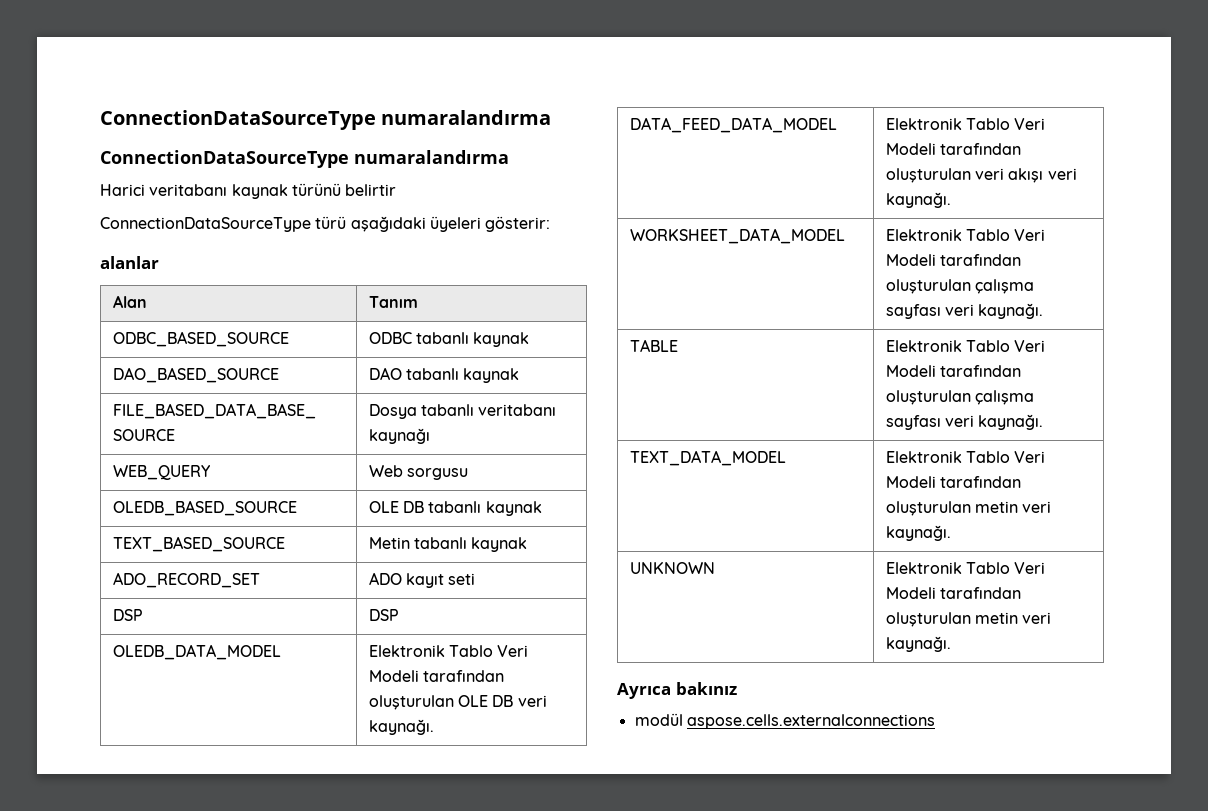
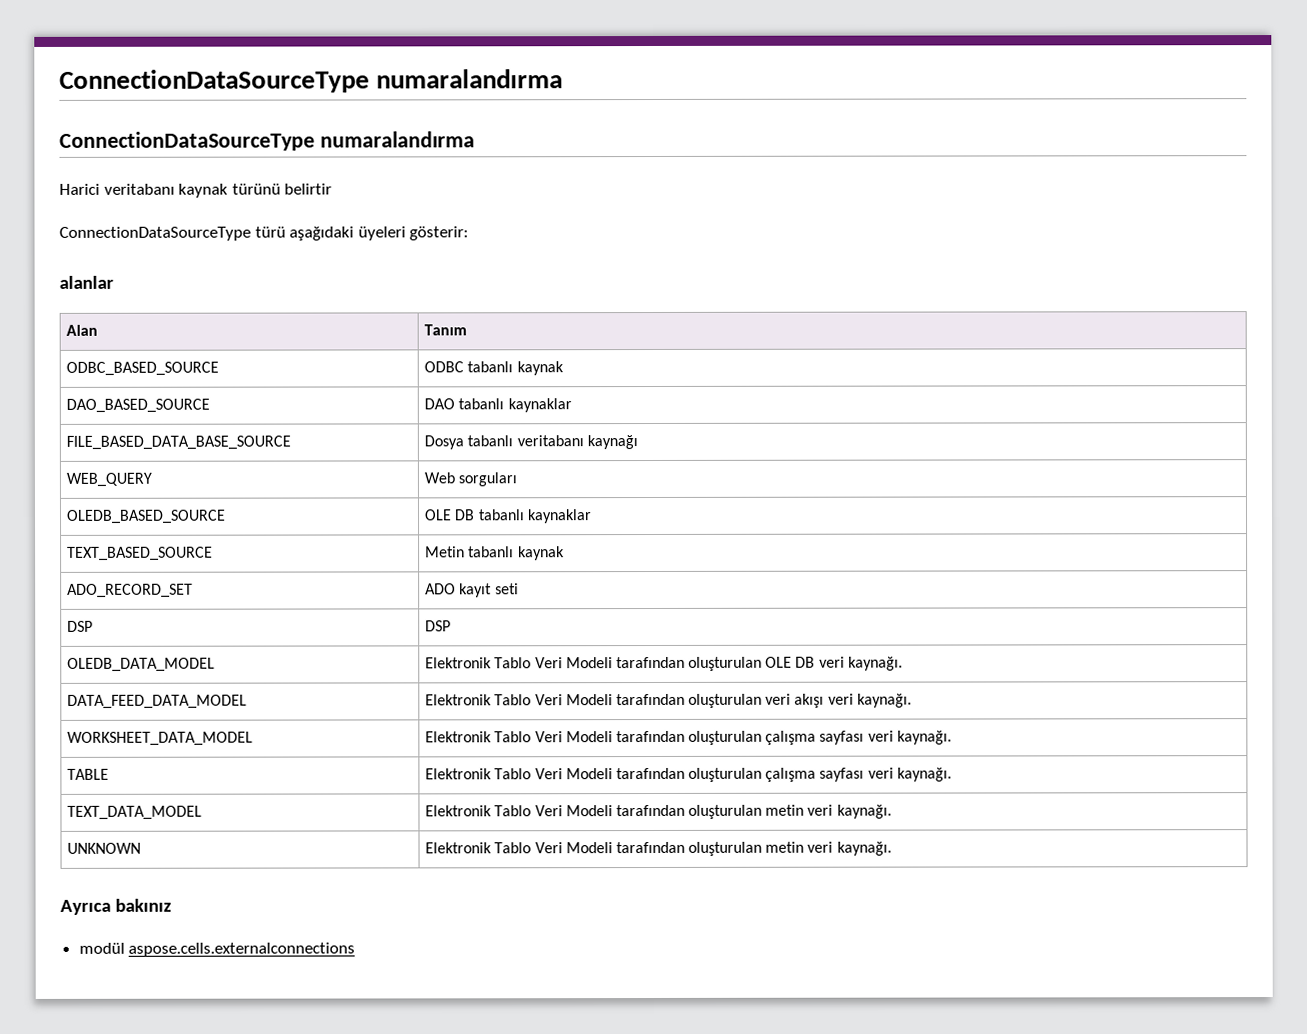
- DAO_BASED_SOURCE | DAO tabanlı kaynak
+ DAO_BASED_SOURCE | DAO tabanlı kaynaklar
- WEB_QUERY | Web sorgusu
+ WEB_QUERY | Web sorguları
- OLEDB_BASED_SOURCE | OLE DB tabanlı kaynak
+ OLEDB_BASED_SOURCE | OLE DB tabanlı kaynaklar

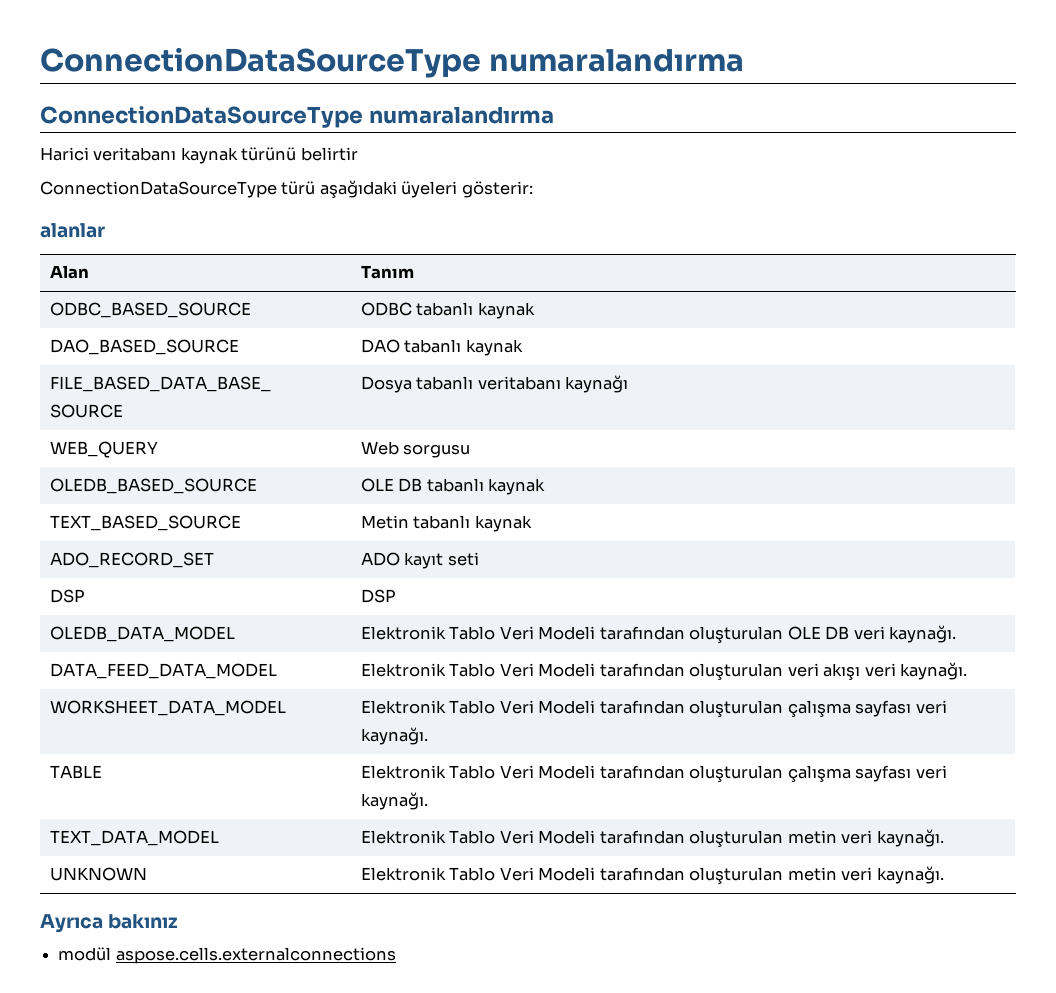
- DAO_BASED_SOURCE | DAO tabanlı kaynaklar
+ DAO_BASED_SOURCE | DAO tabanlı kaynak
- WEB_QUERY | Web sorguları
+ WEB_QUERY | Web sorgusu
- OLEDB_BASED_SOURCE | OLE DB tabanlı kaynaklar
+ OLEDB_BASED_SOURCE | OLE DB tabanlı kaynak

